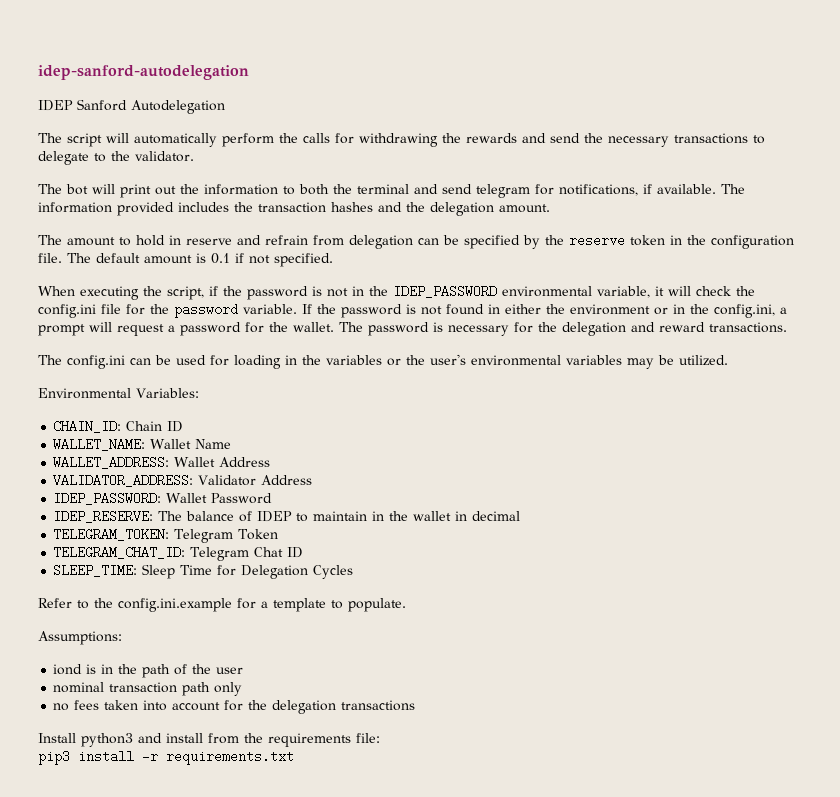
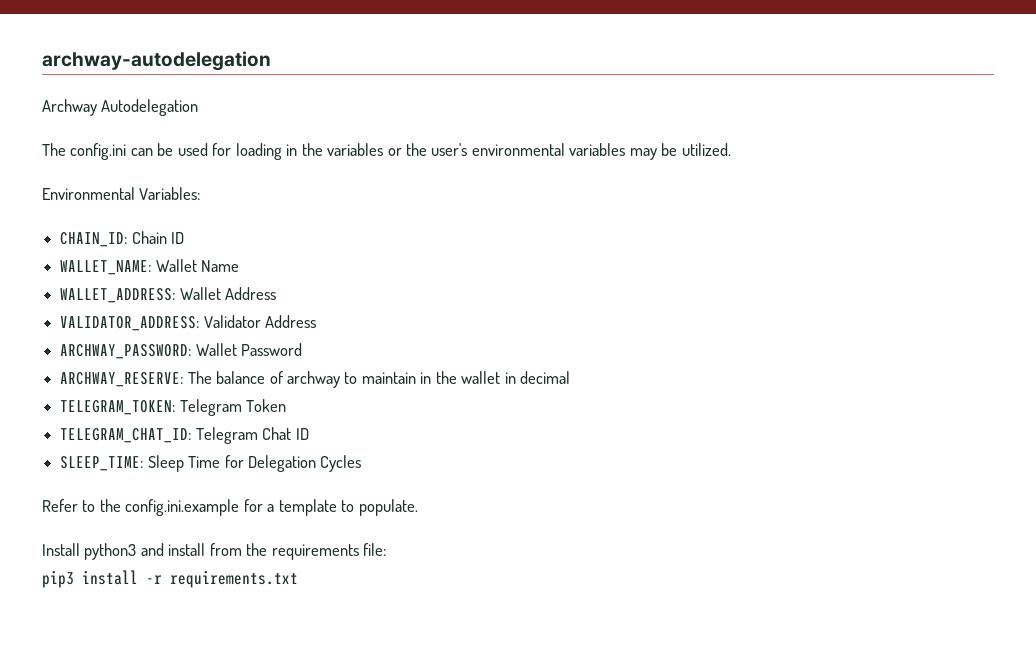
- idep-sanford-autodelegation
- IDEP Sanford Autodelegation
- The script will automatically perform the calls for withdrawing the rewards and send the necessary transactions to delegate to the validator.
- The bot will print out the information to both the terminal and send telegram for notifications, if available. The information provided includes the transaction hashes and the delegation amount.
- The amount to hold in reserve and refrain from delegation can be specified by the reserve token in the configuration file. The default amount is 0.1 if not specified.
- When executing the script, if the password is not in the IDEP_PASSWORD environmental variable, it will check the config.ini file for the password variable. If the password is not found in either the environment or in the config.ini, a prompt will request a password for the wallet. The password is necessary for the delegation and reward transactions.
+ archway-autodelegation
+ Archway Autodelegation
- IDEP_PASSWORD: Wallet Password
+ ARCHWAY_PASSWORD: Wallet Password
- IDEP_RESERVE: The balance of IDEP to maintain in the wallet in decimal
+ ARCHWAY_RESERVE: The balance of archway to maintain in the wallet in decimal
- Assumptions:
- iond is in the path of the user
- nominal transaction path only
- no fees taken into account for the delegation transactions

